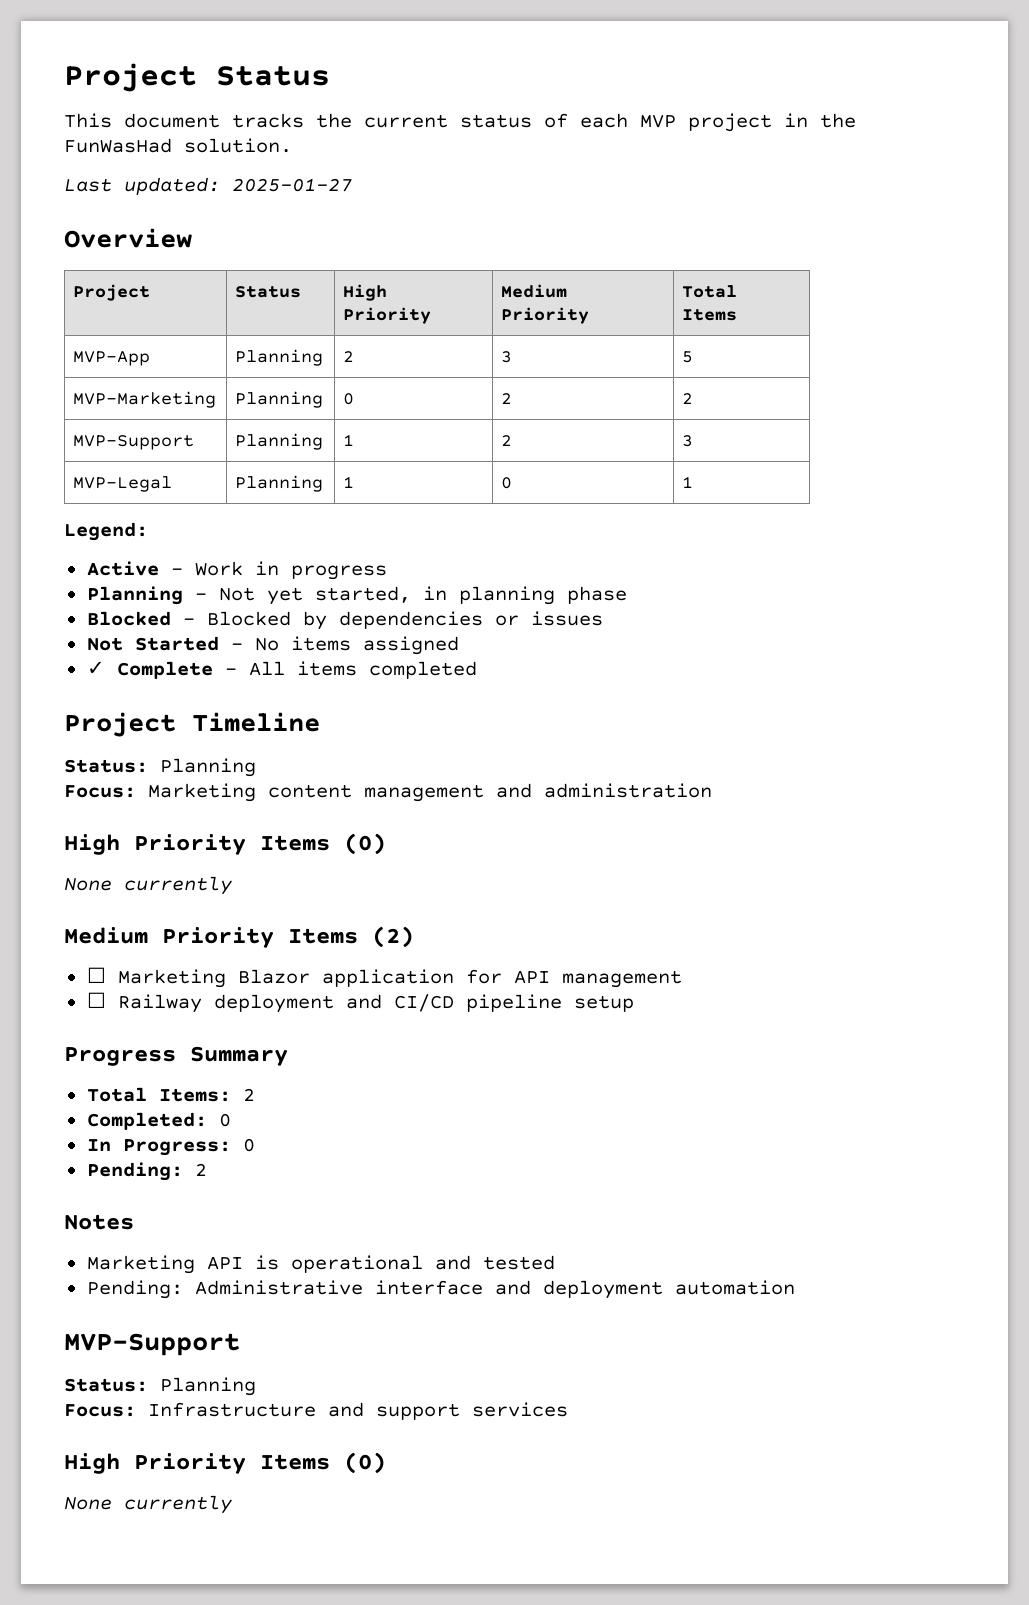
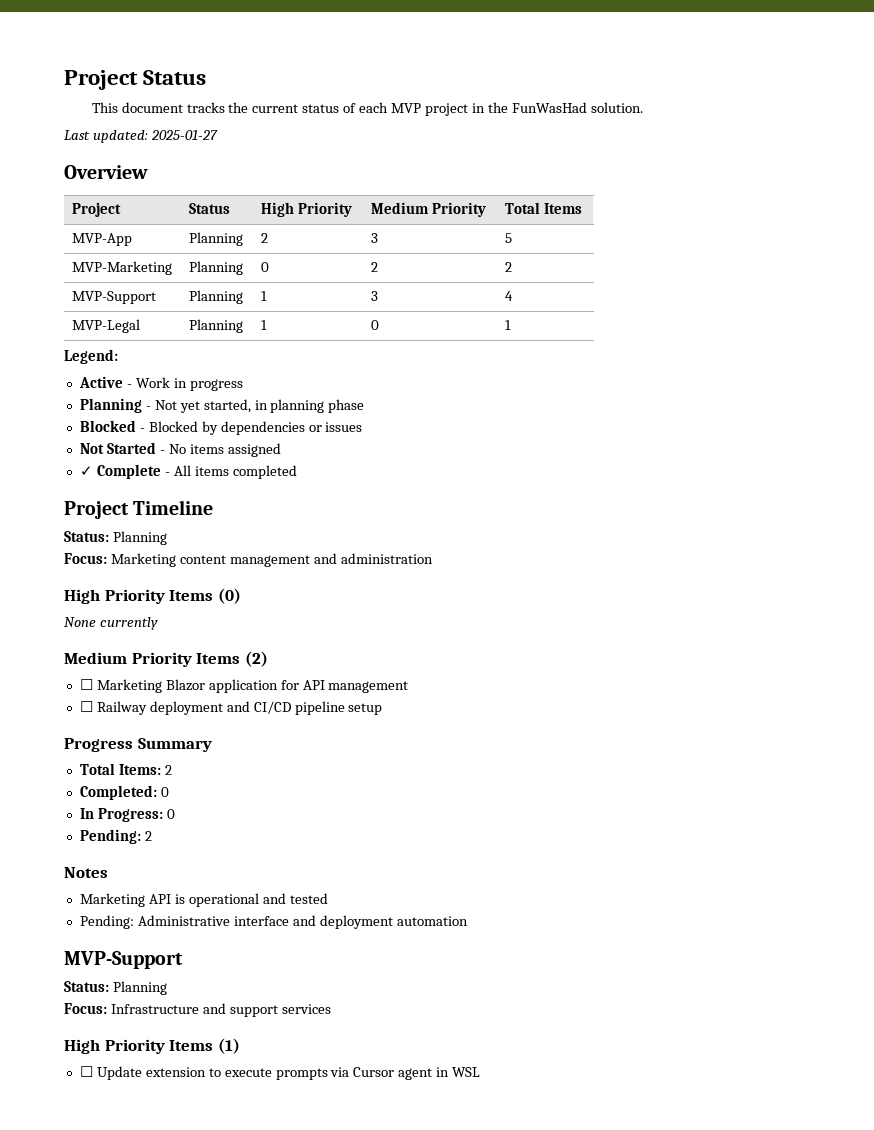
- MVP-Support | Planning | 1 | 2 | 3
+ MVP-Support | Planning | 1 | 3 | 4
  Focus: Infrastructure and support services
- High Priority Items (0)
- None currently
+ High Priority Items (1)
+ ☐ Update extension to execute prompts via Cursor agent in WSL

